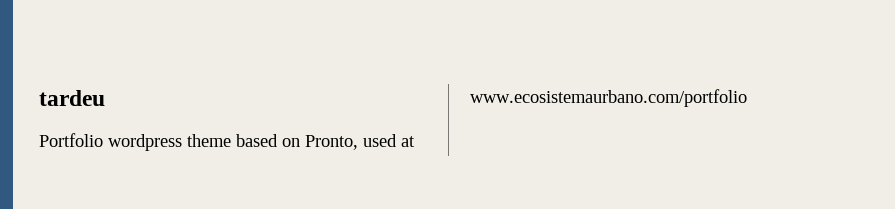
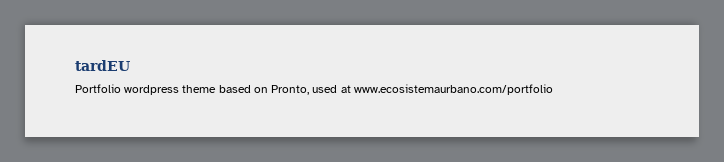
- tardeu
+ tardEU

